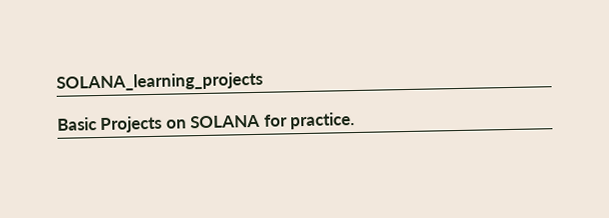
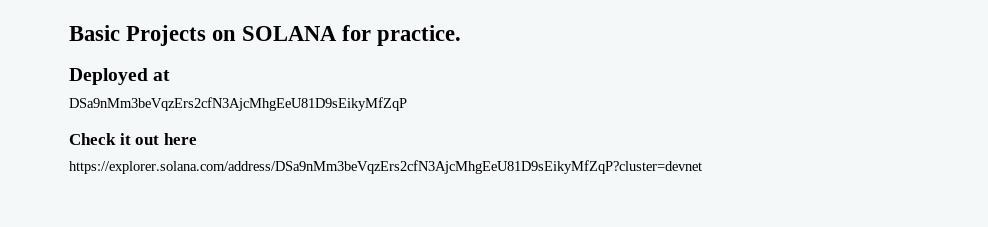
- SOLANA_learning_projects
+ Deployed at
+ DSa9nMm3beVqzErs2cfN3AjcMhgEeU81D9sEikyMfZqP
+ Check it out here
+ https://explorer.solana.com/address/DSa9nMm3beVqzErs2cfN3AjcMhgEeU81D9sEikyMfZqP?cluster=devnet

